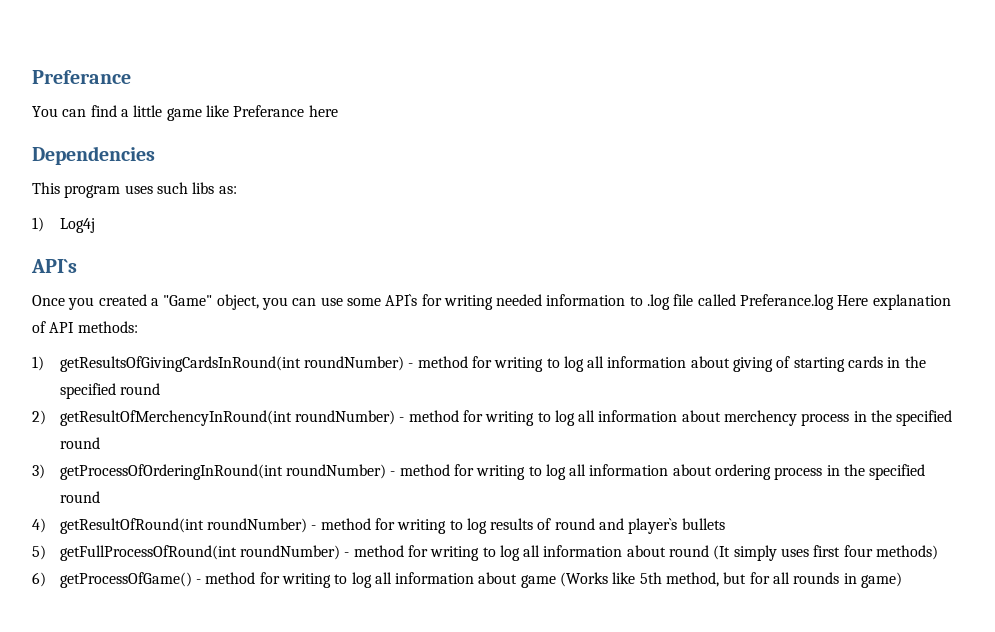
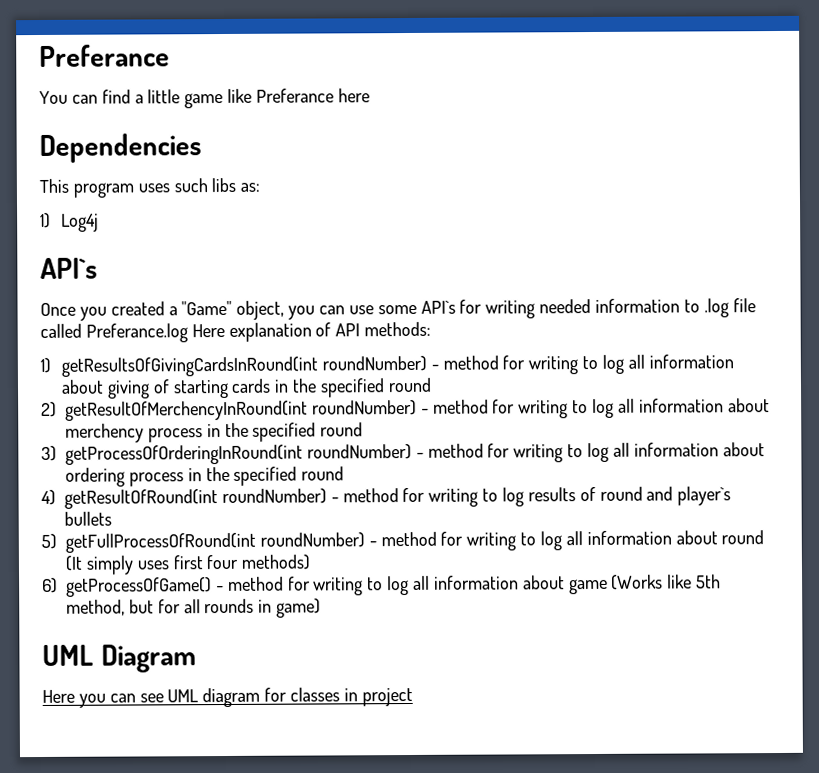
+ UML Diagram
+ Here you can see UML diagram for classes in project

